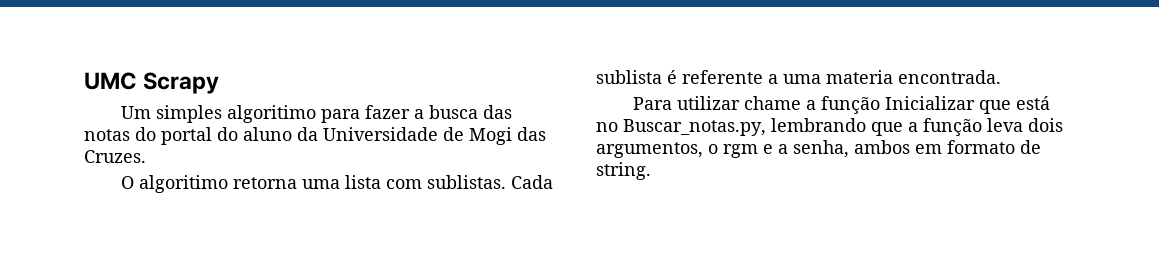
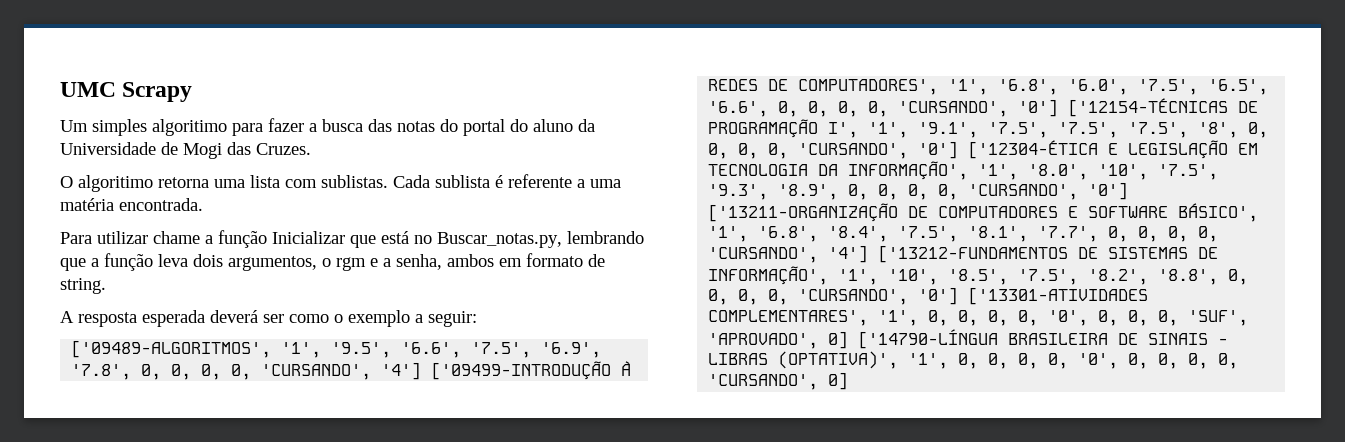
- Cada sublista é referente a uma materia encontrada.
+ Cada sublista é referente a uma matéria encontrada.
+ A resposta esperada deverá ser como o exemplo a seguir:
+ ['09489-ALGORITMOS', '1', '9.5', '6.6', '7.5', '6.9', '7.8', 0, 0, 0, 0, 'CURSANDO', '4'] ['09499-INTRODUÇÃO À REDES DE COMPUTADORES', '1', '6.8', '6.0', '7.5', '6.5', '6.6', 0, 0, 0, 0, 'CURSANDO', '0'] ['12154-TÉCNICAS DE PROGRAMAÇÃO I', '1', '9.1', '7.5', '7.5', '7.5', '8', 0, 0, 0, 0, 'CURSANDO', '0'] ['12304-ÉTICA E LEGISLAÇÃO EM TECNOLOGIA DA INFORMAÇÃO', '1', '8.0', '10', '7.5', '9.3', '8.9', 0, 0, 0, 0, 'CURSANDO', '0'] ['13211-ORGANIZAÇÃO DE COMPUTADORES E SOFTWARE BÁSICO', '1', '6.8', '8.4', '7.5', '8.1', '7.7', 0, 0, 0, 0, 'CURSANDO', '4'] ['13212-FUNDAMENTOS DE SISTEMAS DE INFORMAÇÃO', '1', '10', '8.5', '7.5', '8.2', '8.8', 0, 0, 0, 0, 'CURSANDO', '0'] ['13301-ATIVIDADES COMPLEMENTARES', '1', 0, 0, 0, 0, '0', 0, 0, 0, 'SUF', 'APROVADO', 0] ['14790-LÍNGUA BRASILEIRA DE SINAIS - LIBRAS (OPTATIVA)', '1', 0, 0, 0, 0, '0', 0, 0, 0, 0, 'CURSANDO', 0]

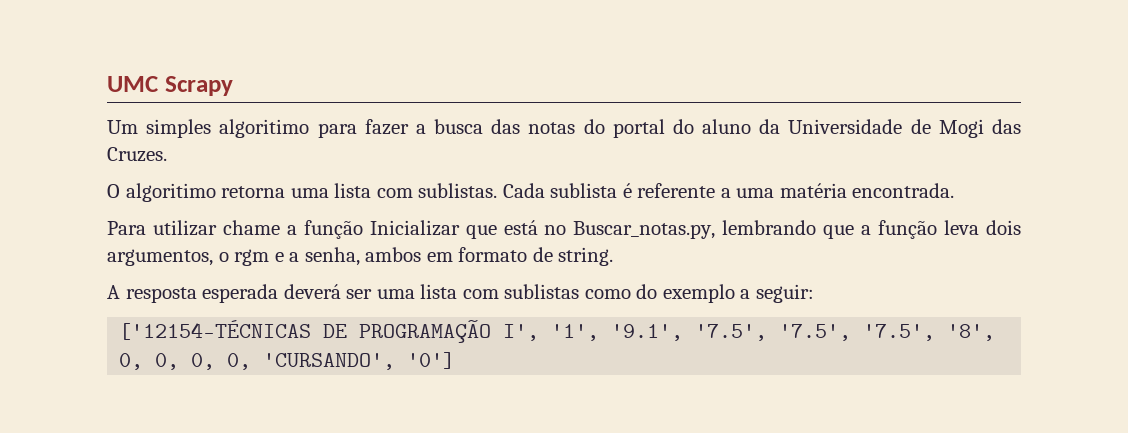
- A resposta esperada deverá ser como o exemplo a seguir:
- ['09489-ALGORITMOS', '1', '9.5', '6.6', '7.5', '6.9', '7.8', 0, 0, 0, 0, 'CURSANDO', '4'] ['09499-INTRODUÇÃO À REDES DE COMPUTADORES', '1', '6.8', '6.0', '7.5', '6.5', '6.6', 0, 0, 0, 0, 'CURSANDO', '0'] ['12154-TÉCNICAS DE PROGRAMAÇÃO I', '1', '9.1', '7.5', '7.5', '7.5', '8', 0, 0, 0, 0, 'CURSANDO', '0'] ['12304-ÉTICA E LEGISLAÇÃO EM TECNOLOGIA DA INFORMAÇÃO', '1', '8.0', '10', '7.5', '9.3', '8.9', 0, 0, 0, 0, 'CURSANDO', '0'] ['13211-ORGANIZAÇÃO DE COMPUTADORES E SOFTWARE BÁSICO', '1', '6.8', '8.4', '7.5', '8.1', '7.7', 0, 0, 0, 0, 'CURSANDO', '4'] ['13212-FUNDAMENTOS DE SISTEMAS DE INFORMAÇÃO', '1', '10', '8.5', '7.5', '8.2', '8.8', 0, 0, 0, 0, 'CURSANDO', '0'] ['13301-ATIVIDADES COMPLEMENTARES', '1', 0, 0, 0, 0, '0', 0, 0, 0, 'SUF', 'APROVADO', 0] ['14790-LÍNGUA BRASILEIRA DE SINAIS - LIBRAS (OPTATIVA)', '1', 0, 0, 0, 0, '0', 0, 0, 0, 0, 'CURSANDO', 0]
+ A resposta esperada deverá ser uma lista com sublistas como do exemplo a seguir:
+ ['12154-TÉCNICAS DE PROGRAMAÇÃO I', '1', '9.1', '7.5', '7.5', '7.5', '8', 0, 0, 0, 0, 'CURSANDO', '0']

